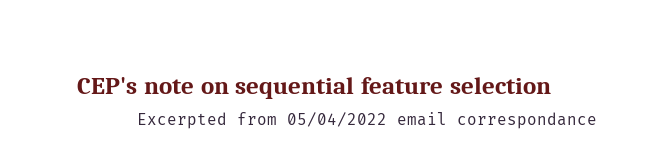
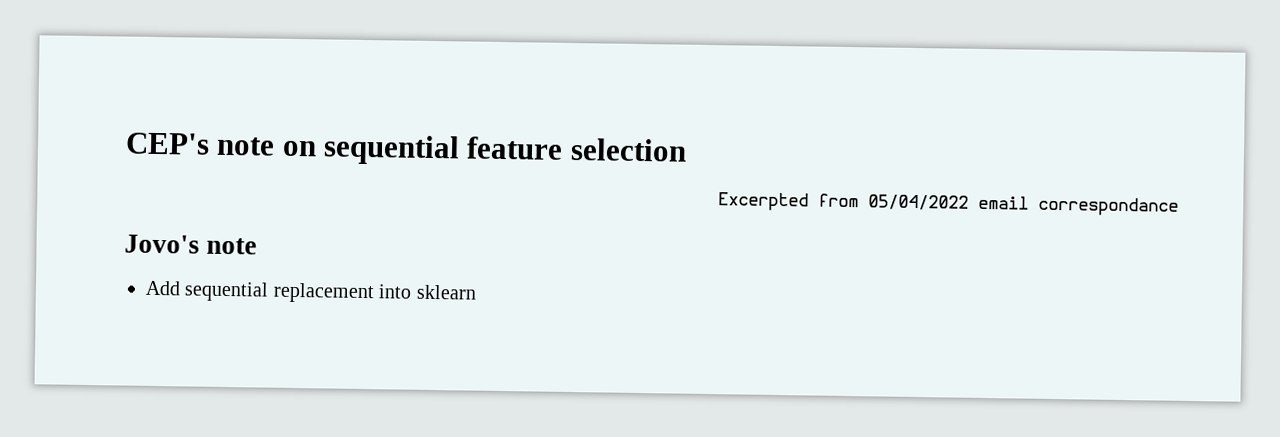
+ Jovo's note
+ Add sequential replacement into sklearn

